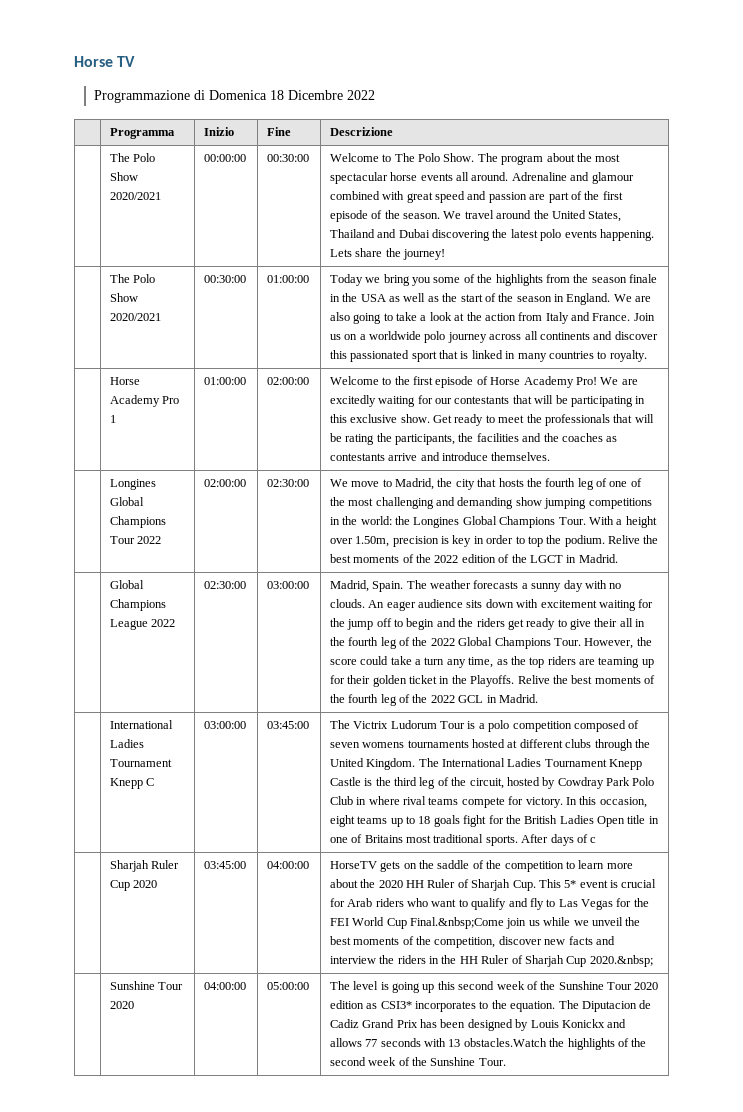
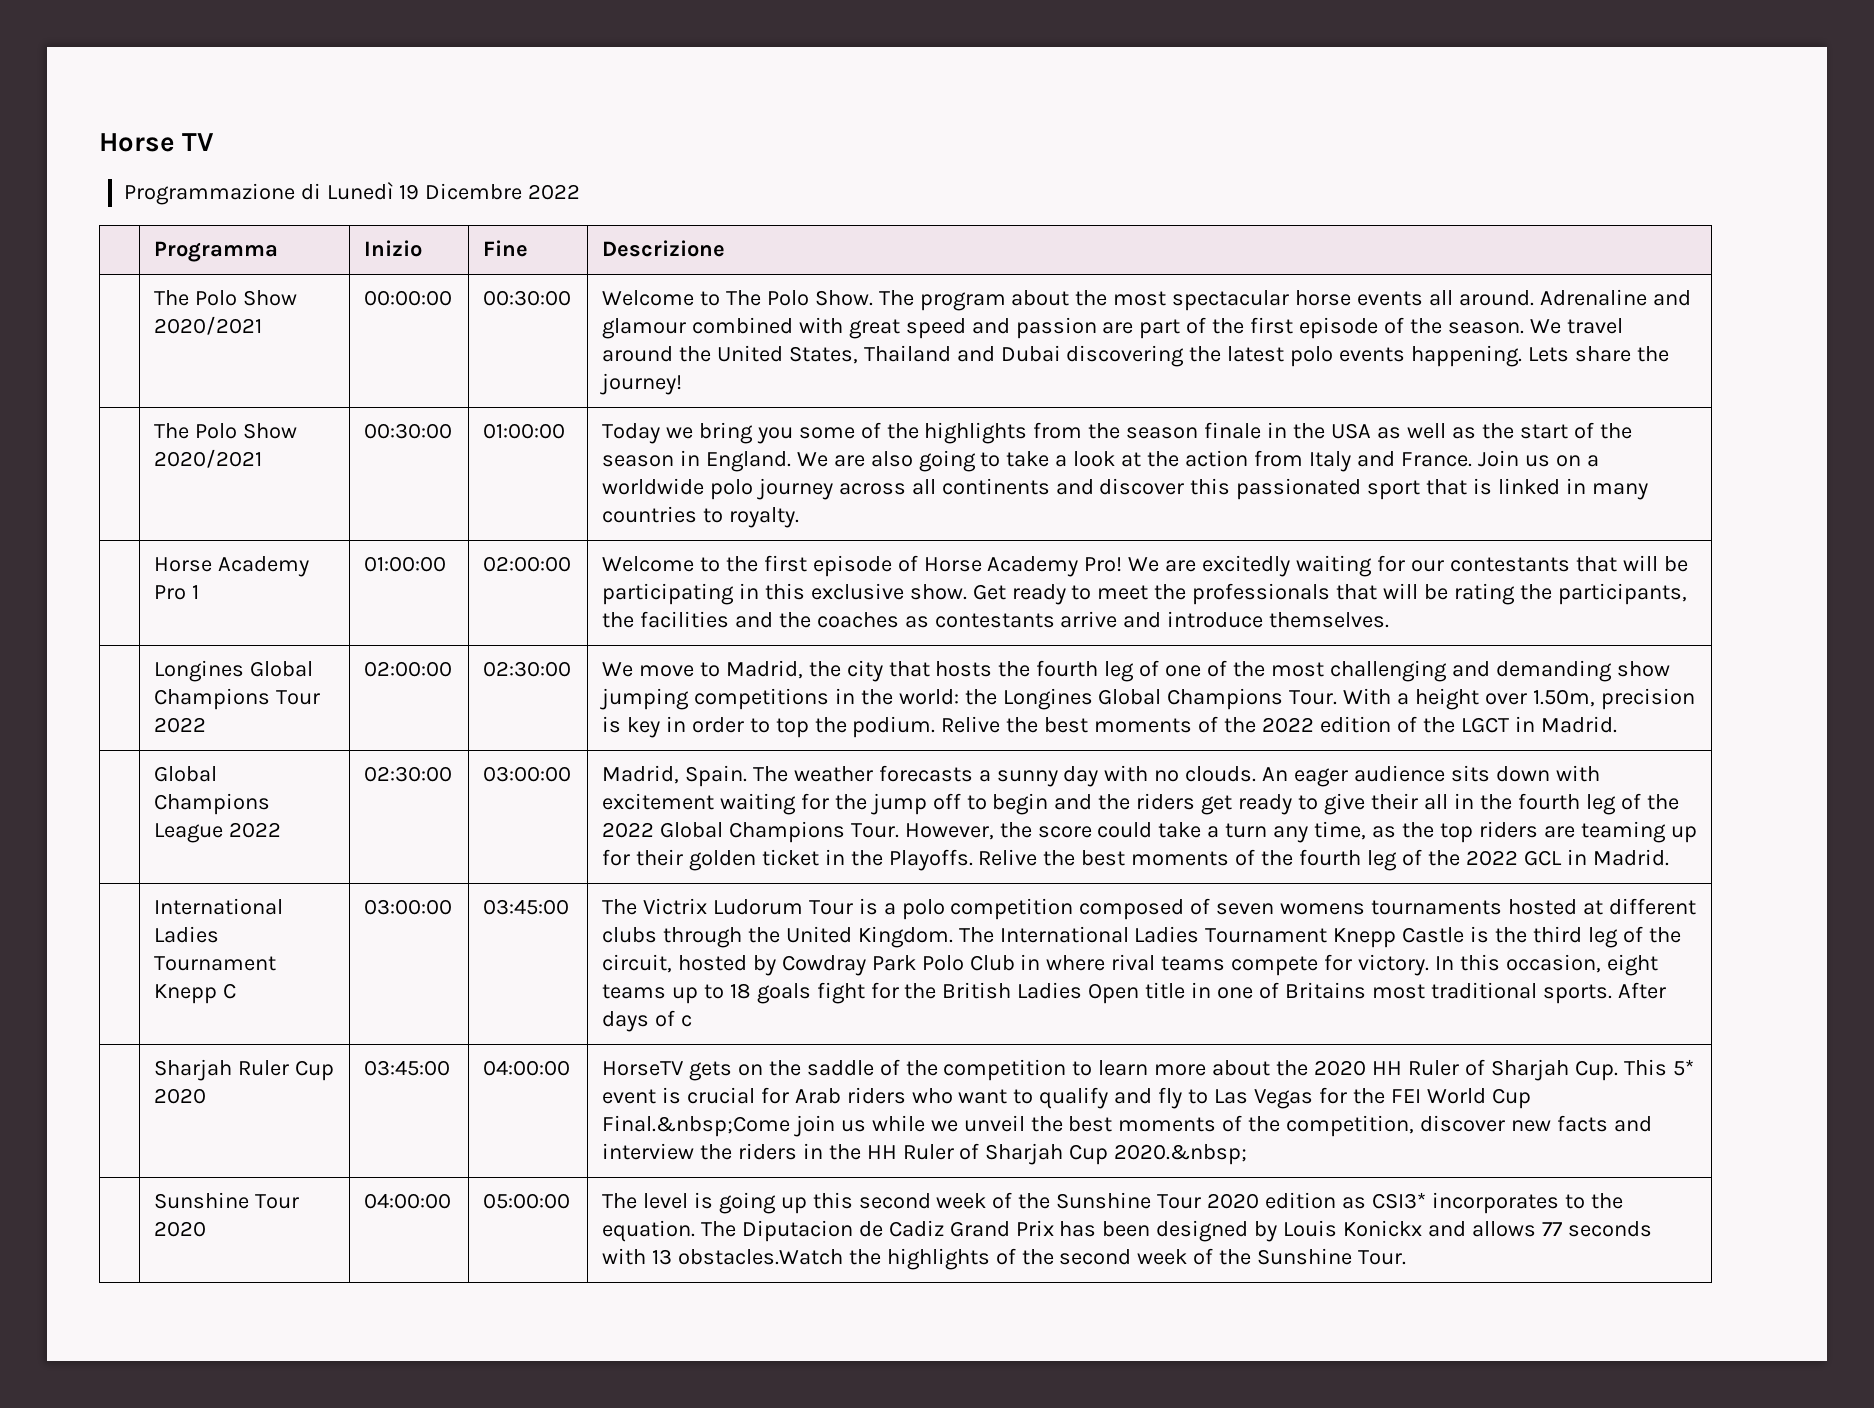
- Programmazione di Domenica 18 Dicembre 2022
+ Programmazione di Lunedì 19 Dicembre 2022

